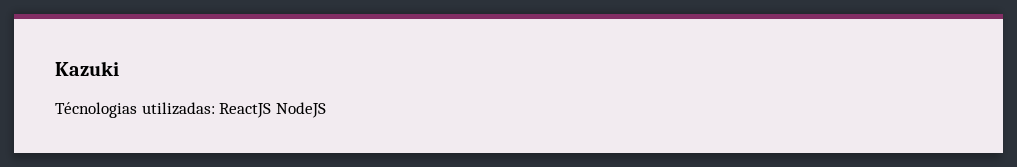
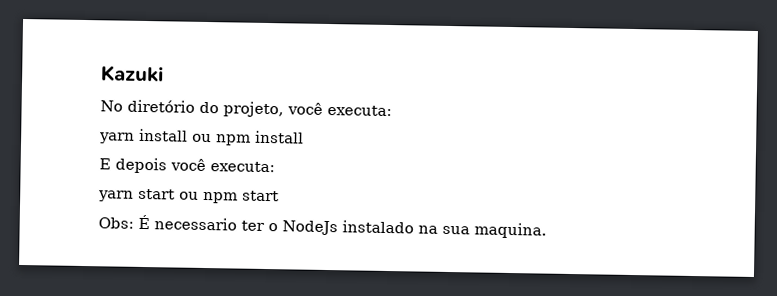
- Técnologias utilizadas: ReactJS NodeJS
+ No diretório do projeto, você executa:
+ yarn install ou npm install
+ E depois você executa:
+ yarn start ou npm start
+ Obs: É necessario ter o NodeJs instalado na sua maquina.

